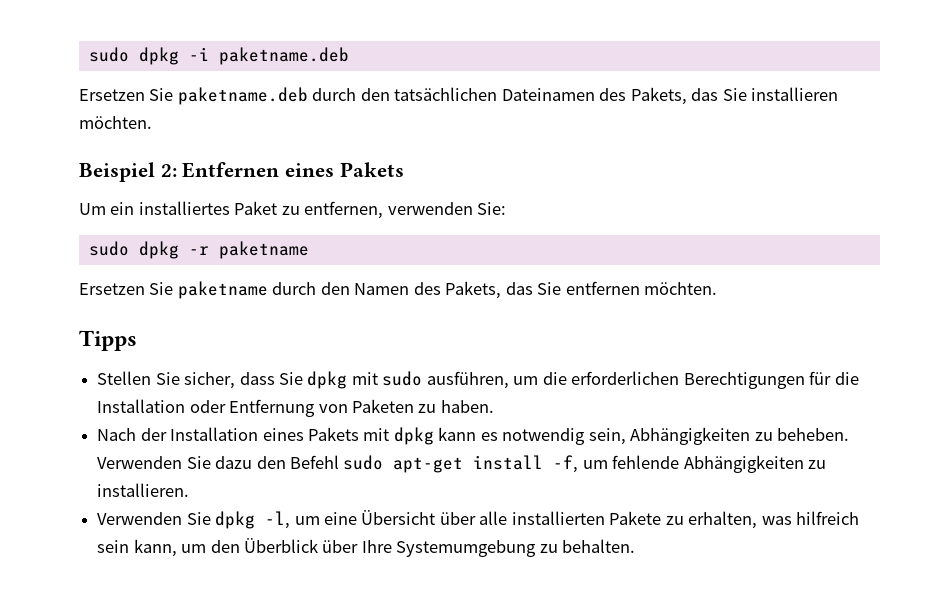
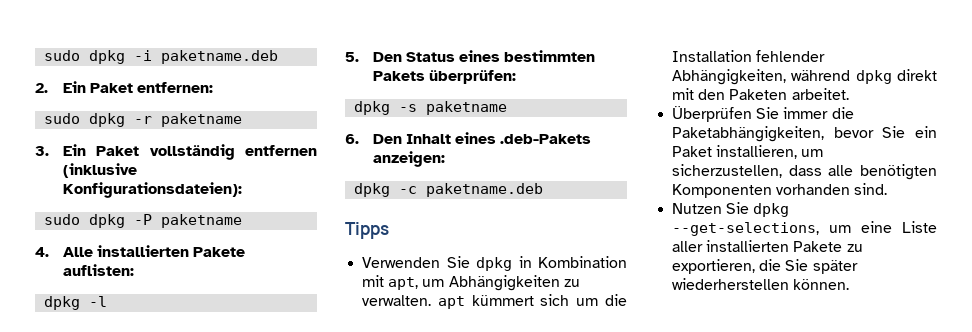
- Ersetzen Sie paketname.deb durch den tatsächlichen Dateinamen des Pakets, das Sie installieren möchten.
- Beispiel 2: Entfernen eines Pakets
- Um ein installiertes Paket zu entfernen, verwenden Sie:
+ 2. Ein Paket entfernen:
  sudo dpkg -r paketname
- Ersetzen Sie paketname durch den Namen des Pakets, das Sie entfernen möchten.
+ 3. Ein Paket vollständig entfernen (inklusive Konfigurationsdateien):
+ sudo dpkg -P paketname
+ 4. Alle installierten Pakete auflisten:
+ dpkg -l
+ 5. Den Status eines bestimmten Pakets überprüfen:
+ dpkg -s paketname
+ 6. Den Inhalt eines .deb-Pakets anzeigen:
+ dpkg -c paketname.deb
  Tipps
- Stellen Sie sicher, dass Sie dpkg mit sudo ausführen, um die erforderlichen Berechtigungen für die Installation oder Entfernung von Paketen zu haben.
- Nach der Installation eines Pakets mit dpkg kann es notwendig sein, Abhängigkeiten zu beheben. Verwenden Sie dazu den Befehl sudo apt-get install -f, um fehlende Abhängigkeiten zu installieren.
- Verwenden Sie dpkg -l, um eine Übersicht über alle installierten Pakete zu erhalten, was hilfreich sein kann, um den Überblick über Ihre Systemumgebung zu behalten.
+ Verwenden Sie dpkg in Kombination mit apt, um Abhängigkeiten zu verwalten. apt kümmert sich um die Installation fehlender Abhängigkeiten, während dpkg direkt mit den Paketen arbeitet.
+ Überprüfen Sie immer die Paketabhängigkeiten, bevor Sie ein Paket installieren, um sicherzustellen, dass alle benötigten Komponenten vorhanden sind.
+ Nutzen Sie dpkg --get-selections, um eine Liste aller installierten Pakete zu exportieren, die Sie später wiederherstellen können.

